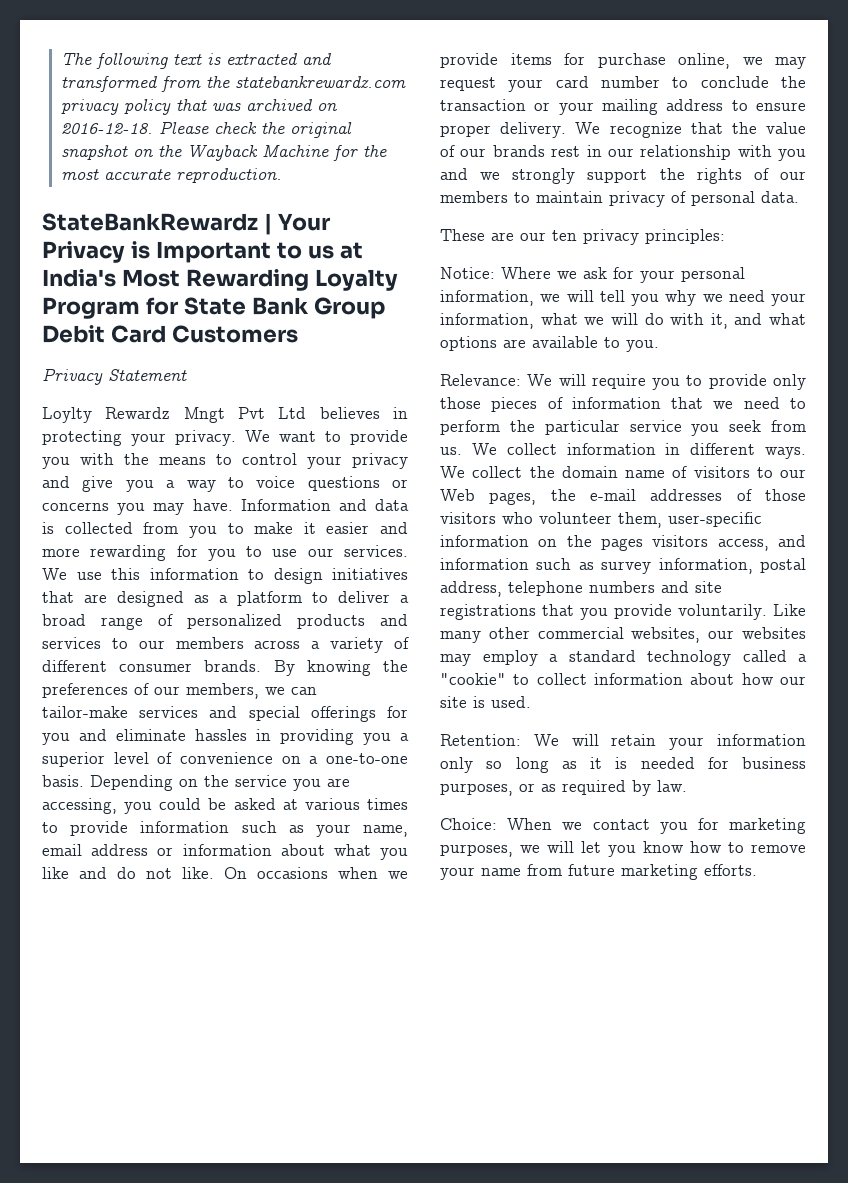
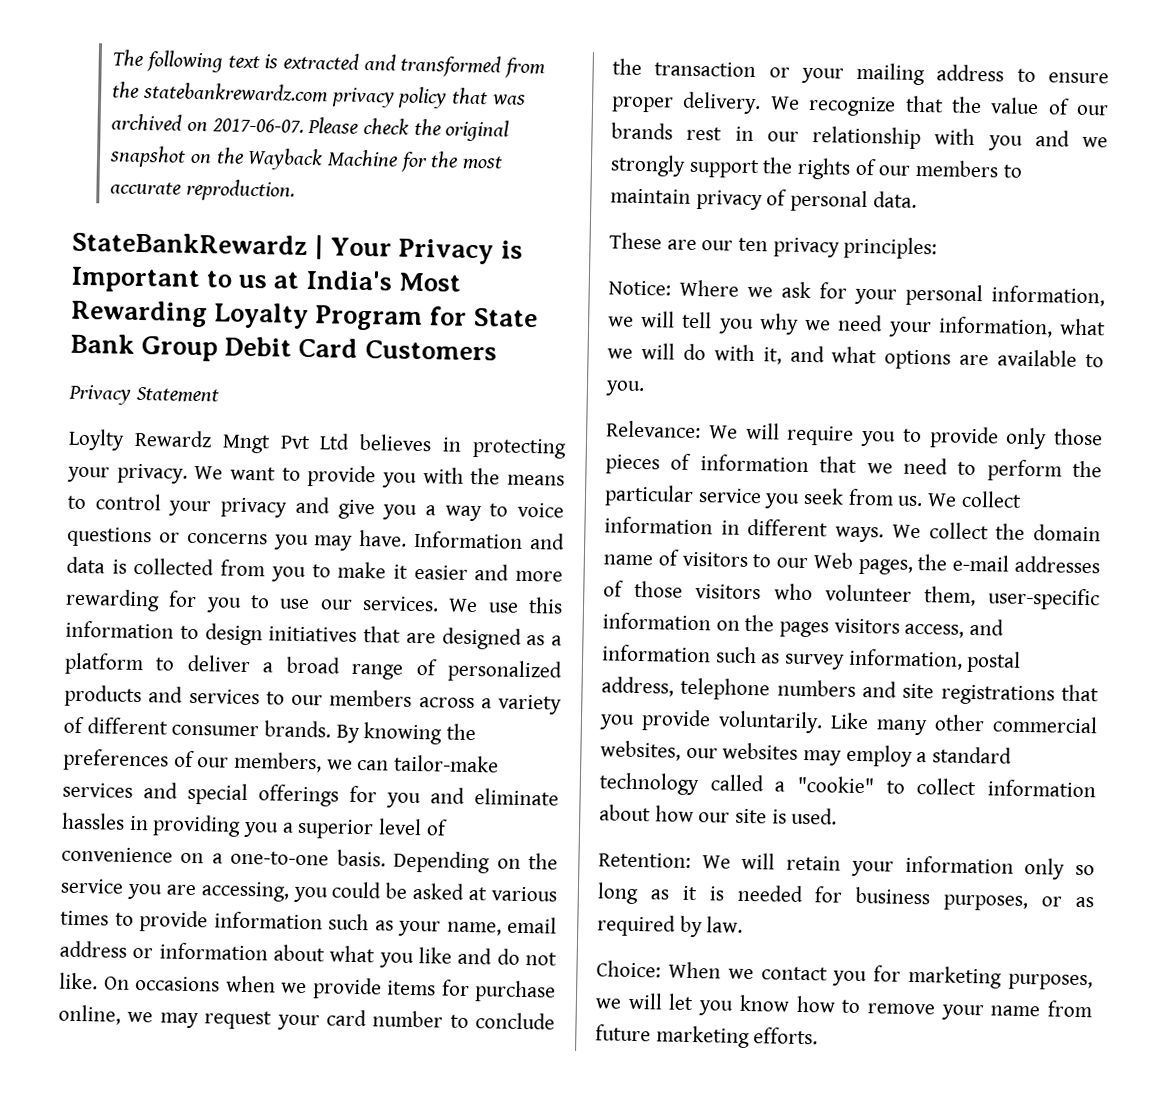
- The following text is extracted and transformed from the statebankrewardz.com privacy policy that was archived on 2016-12-18.
+ The following text is extracted and transformed from the statebankrewardz.com privacy policy that was archived on 2017-06-07.

